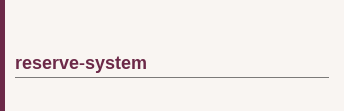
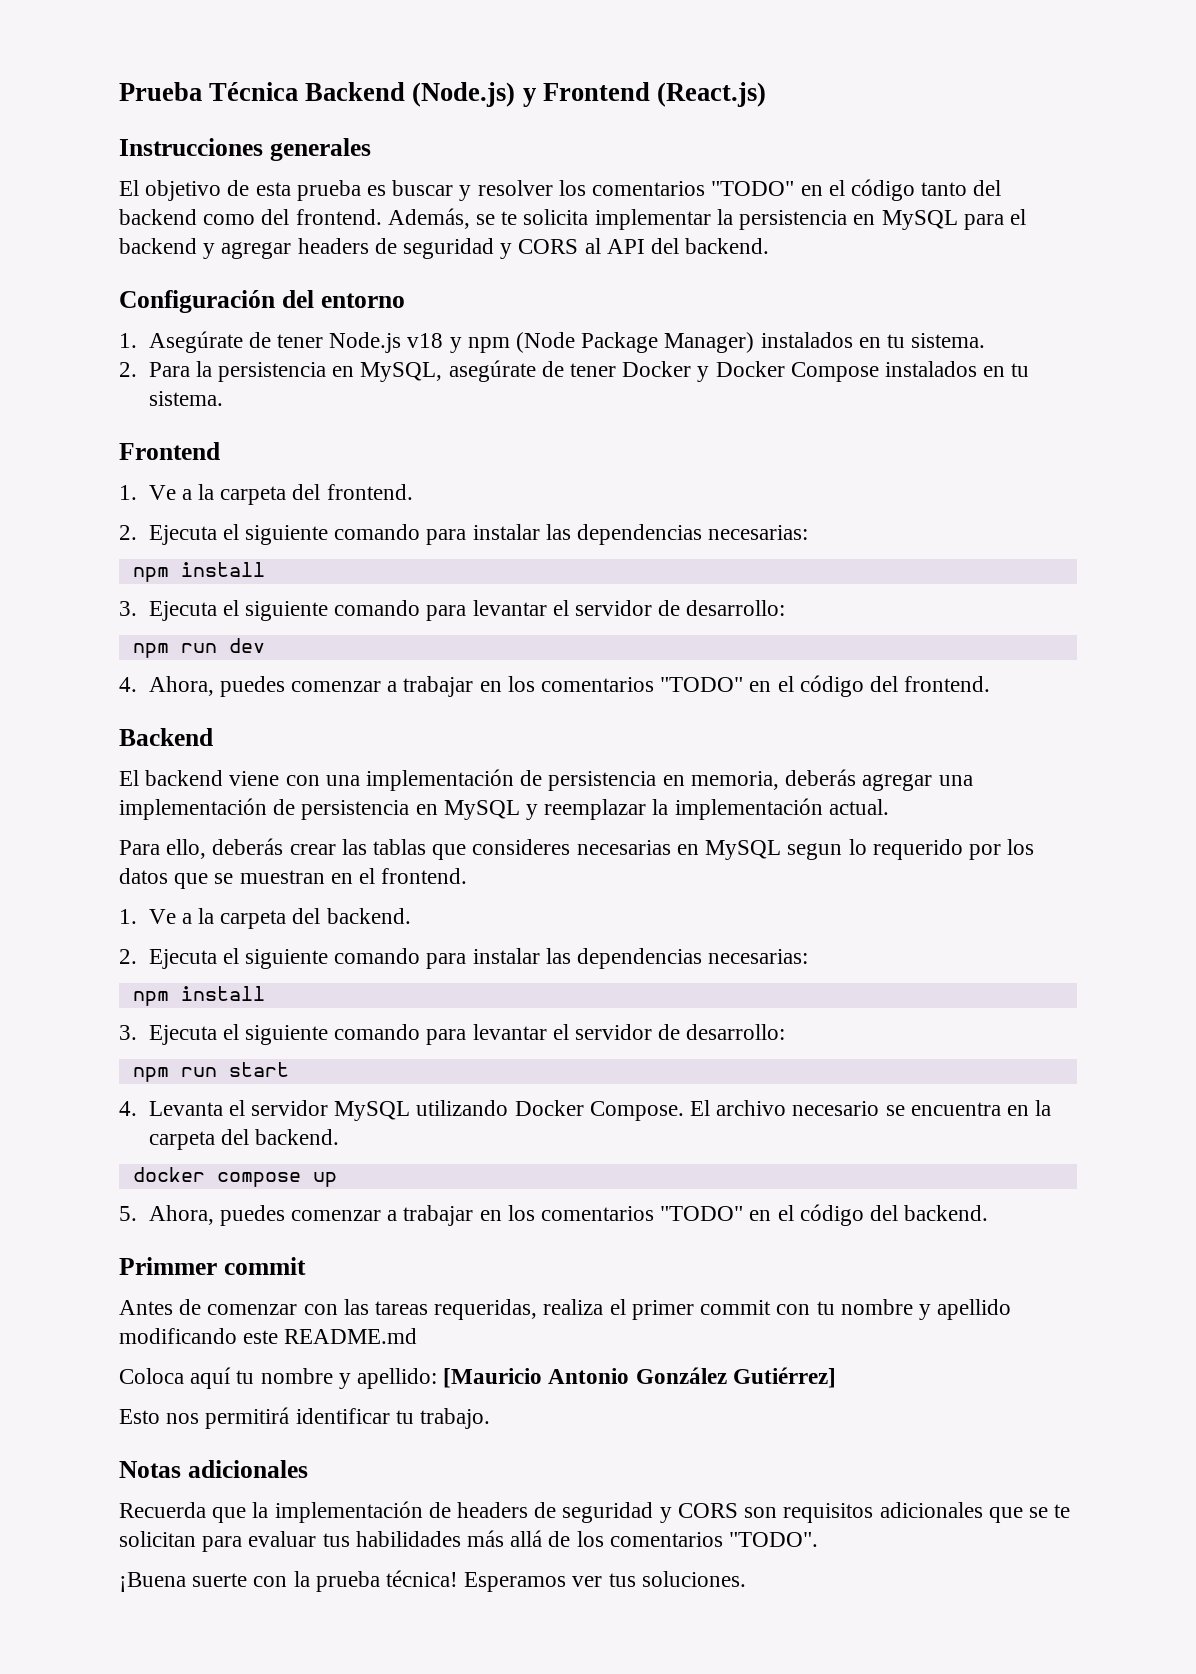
- reserve-system
+ Prueba Técnica Backend (Node.js) y Frontend (React.js)
+ Instrucciones generales
+ El objetivo de esta prueba es buscar y resolver los comentarios "TODO" en el código tanto del backend como del frontend. Además, se te solicita implementar la persistencia en MySQL para el backend y agregar headers de seguridad y CORS al API del backend.
+ Configuración del entorno
+ 1. Asegúrate de tener Node.js v18 y npm (Node Package Manager) instalados en tu sistema.
+ 2. Para la persistencia en MySQL, asegúrate de tener Docker y Docker Compose instalados en tu sistema.
+ Frontend
+ 1. Ve a la carpeta del frontend.
+ 2. Ejecuta el siguiente comando para instalar las dependencias necesarias:
+ npm install
+ 3. Ejecuta el siguiente comando para levantar el servidor de desarrollo:
+ npm run dev
+ 4. Ahora, puedes comenzar a trabajar en los comentarios "TODO" en el código del frontend.
+ Backend
+ El backend viene con una implementación de persistencia en memoria, deberás agregar una implementación de persistencia en MySQL y reemplazar la implementación actual.
+ Para ello, deberás crear las tablas que consideres necesarias en MySQL segun lo requerido por los datos que se muestran en el frontend.
+ 1. Ve a la carpeta del backend.
+ 2. Ejecuta el siguiente comando para instalar las dependencias necesarias:
+ npm install
+ 3. Ejecuta el siguiente comando para levantar el servidor de desarrollo:
+ npm run start
+ 4. Levanta el servidor MySQL utilizando Docker Compose. El archivo necesario se encuentra en la carpeta del backend.
+ docker compose up
+ 5. Ahora, puedes comenzar a trabajar en los comentarios "TODO" en el código del backend.
+ Primmer commit
+ Antes de comenzar con las tareas requeridas, realiza el primer commit con tu nombre y apellido modificando este README.md
+ Coloca aquí tu nombre y apellido: [Mauricio Antonio González Gutiérrez]
+ Esto nos permitirá identificar tu trabajo.
+ Notas adicionales
+ Recuerda que la implementación de headers de seguridad y CORS son requisitos adicionales que se te solicitan para evaluar tus habilidades más allá de los comentarios "TODO".
+ ¡Buena suerte con la prueba técnica! Esperamos ver tus soluciones.

